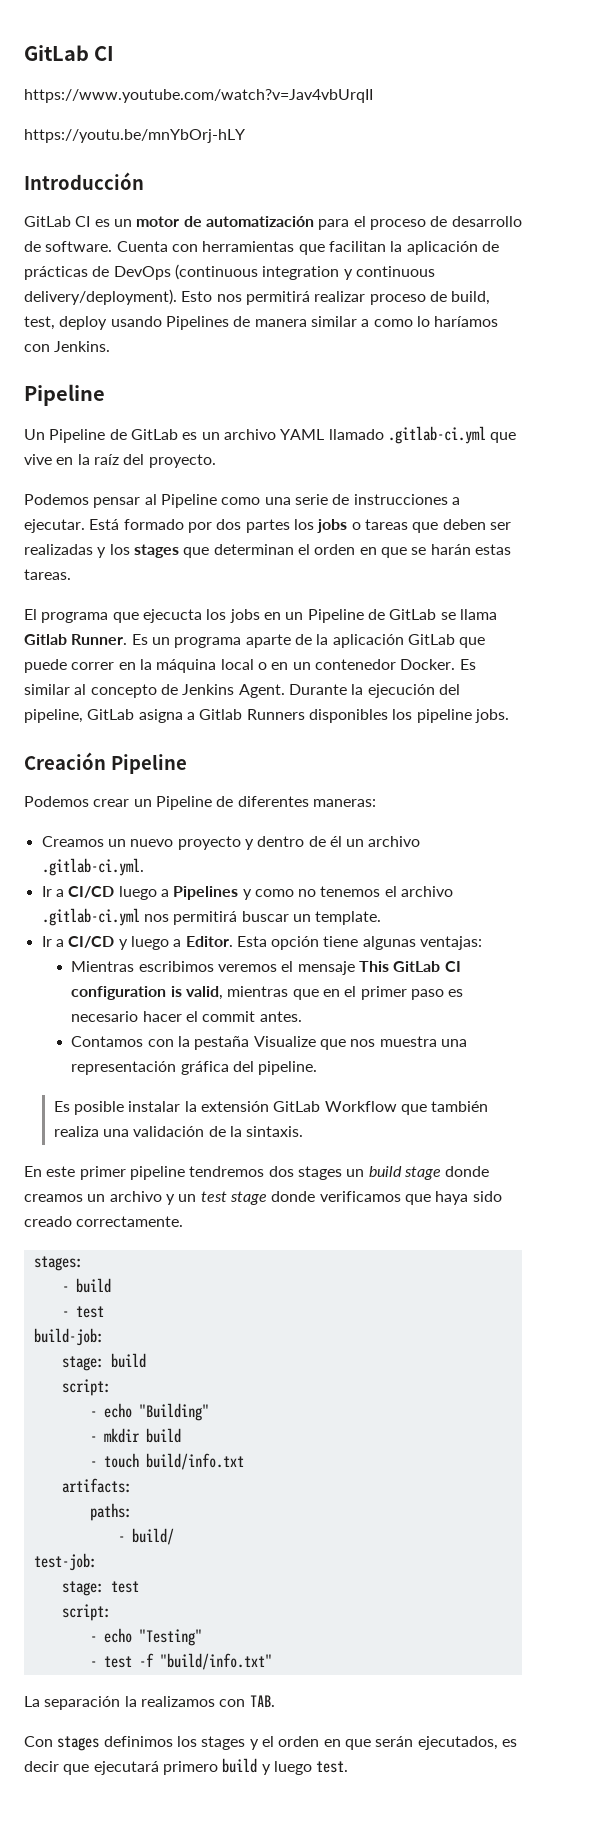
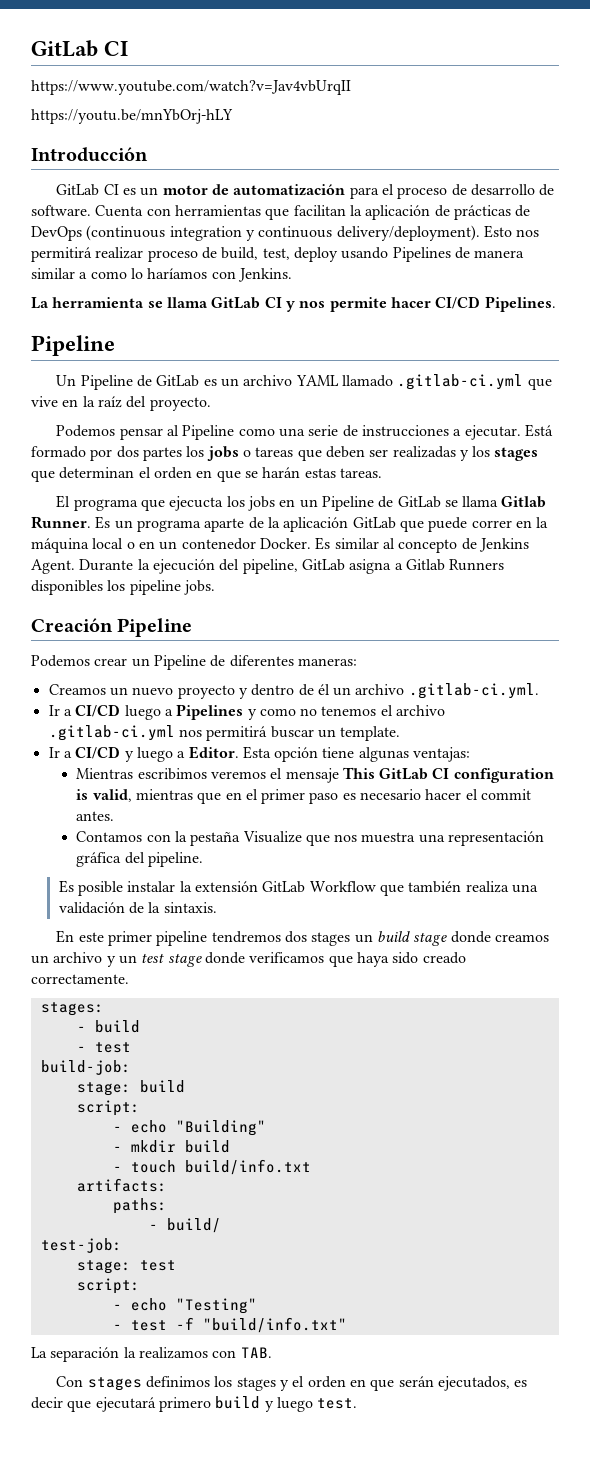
+ La herramienta se llama GitLab CI y nos permite hacer CI/CD Pipelines.

